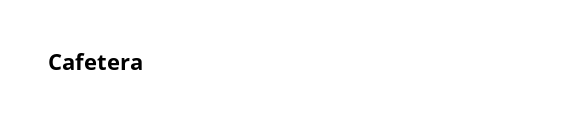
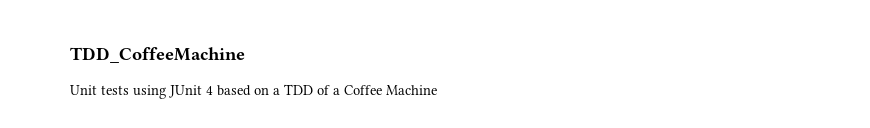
- Cafetera
+ TDD_CoffeeMachine
+ Unit tests using JUnit 4 based on a TDD of a Coffee Machine

